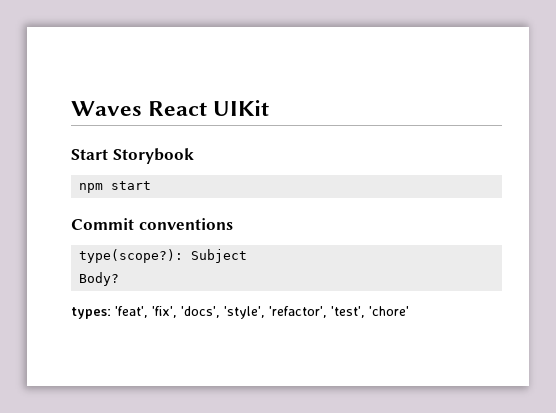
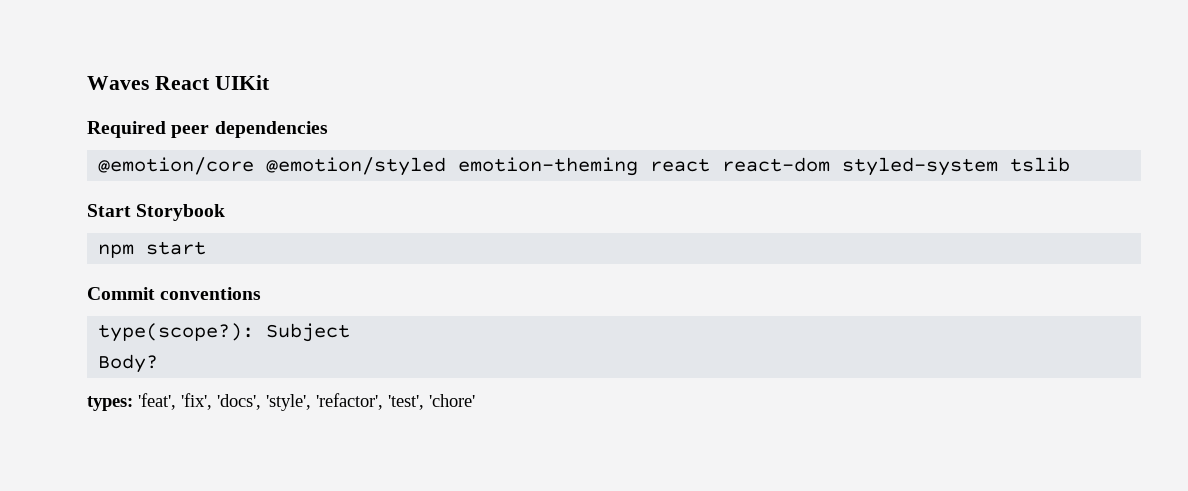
+ Required peer dependencies
+ @emotion/core @emotion/styled emotion-theming react react-dom styled-system tslib

